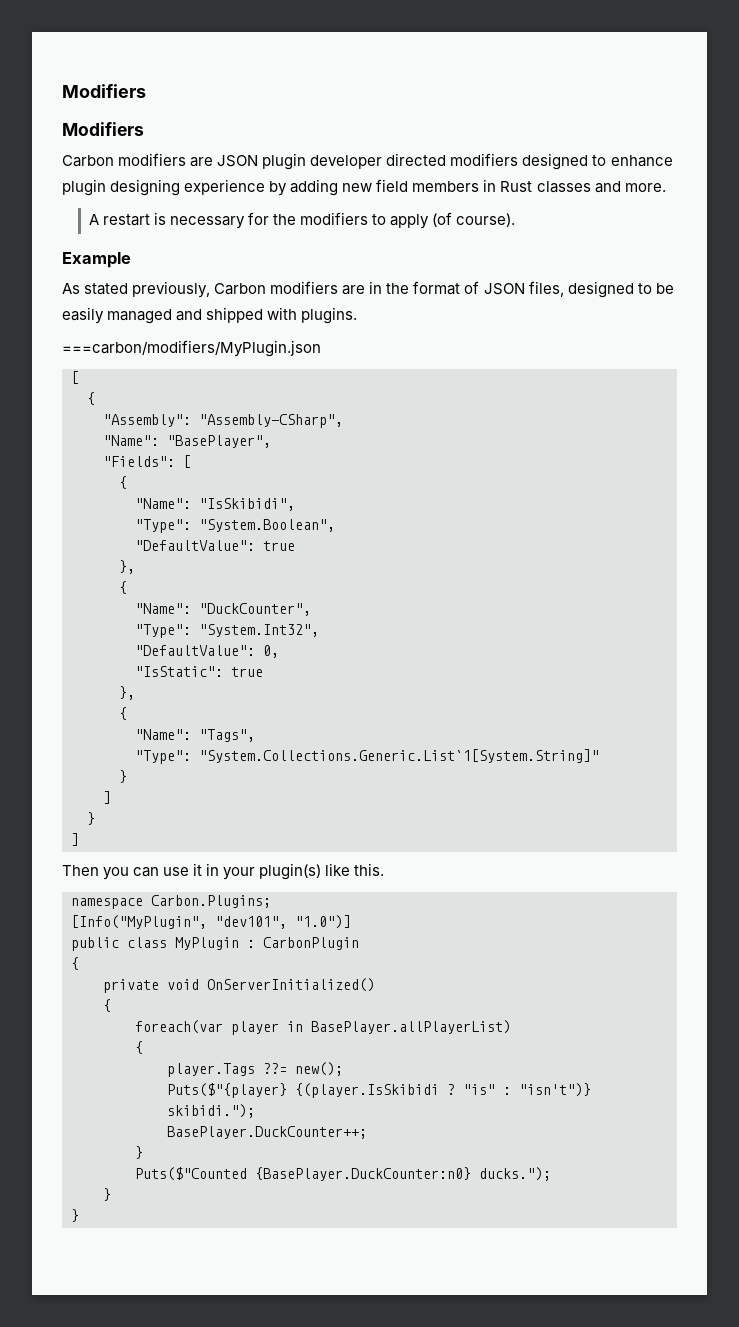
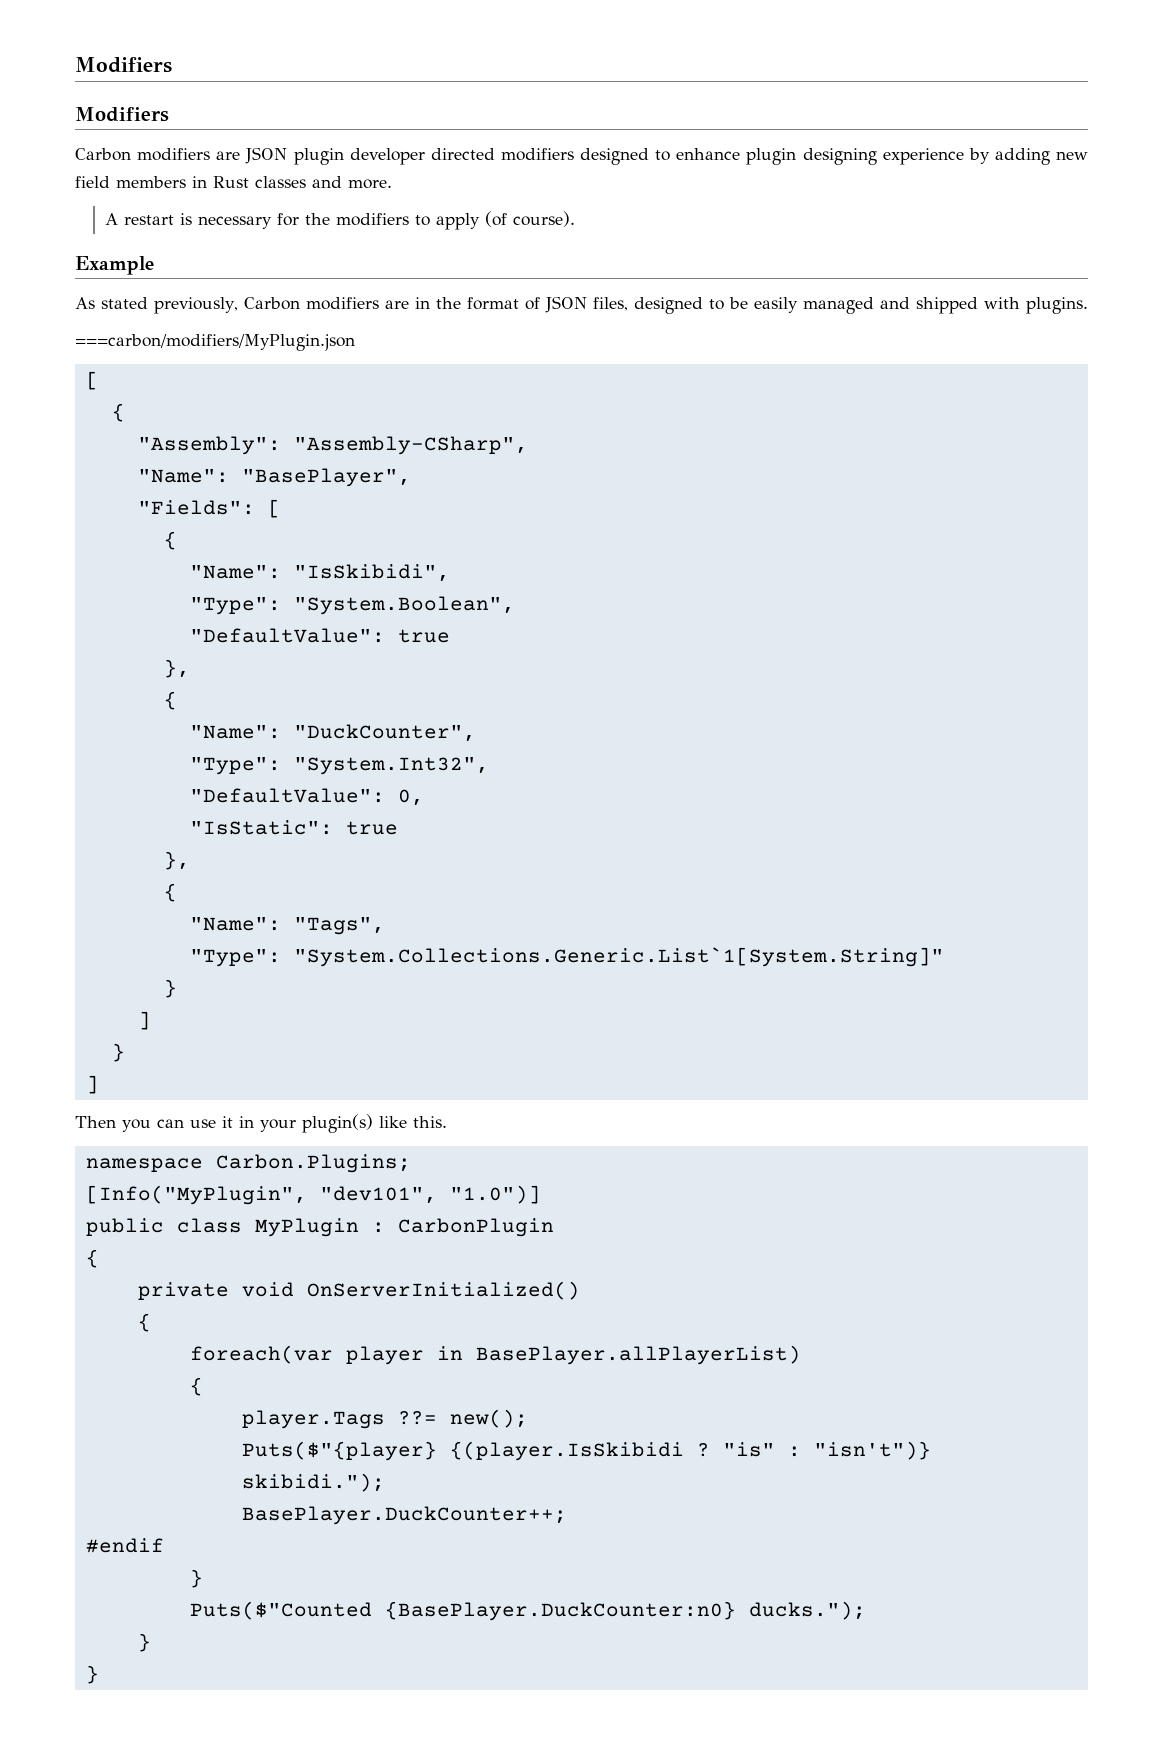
+ #endif

